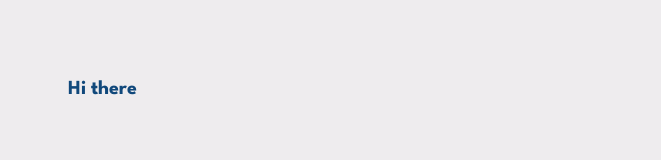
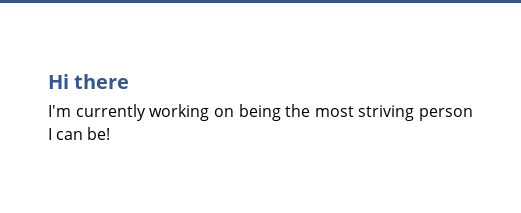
+ I'm currently working on being the most striving person I can be!

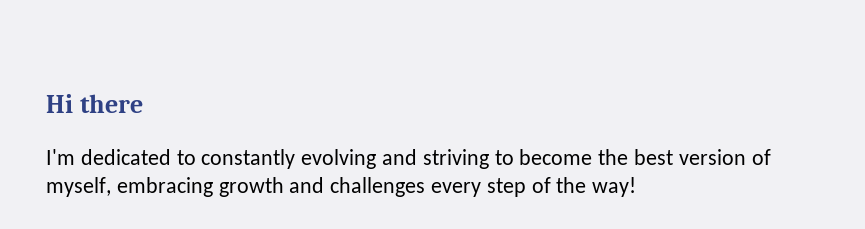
- I'm currently working on being the most striving person I can be!
+ I'm dedicated to constantly evolving and striving to become the best version of myself, embracing growth and challenges every step of the way!

